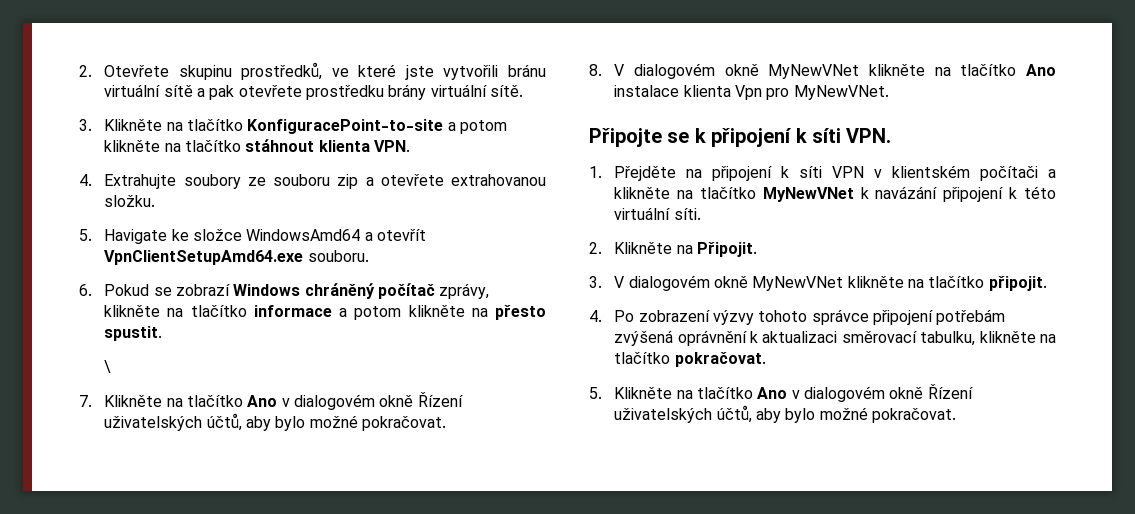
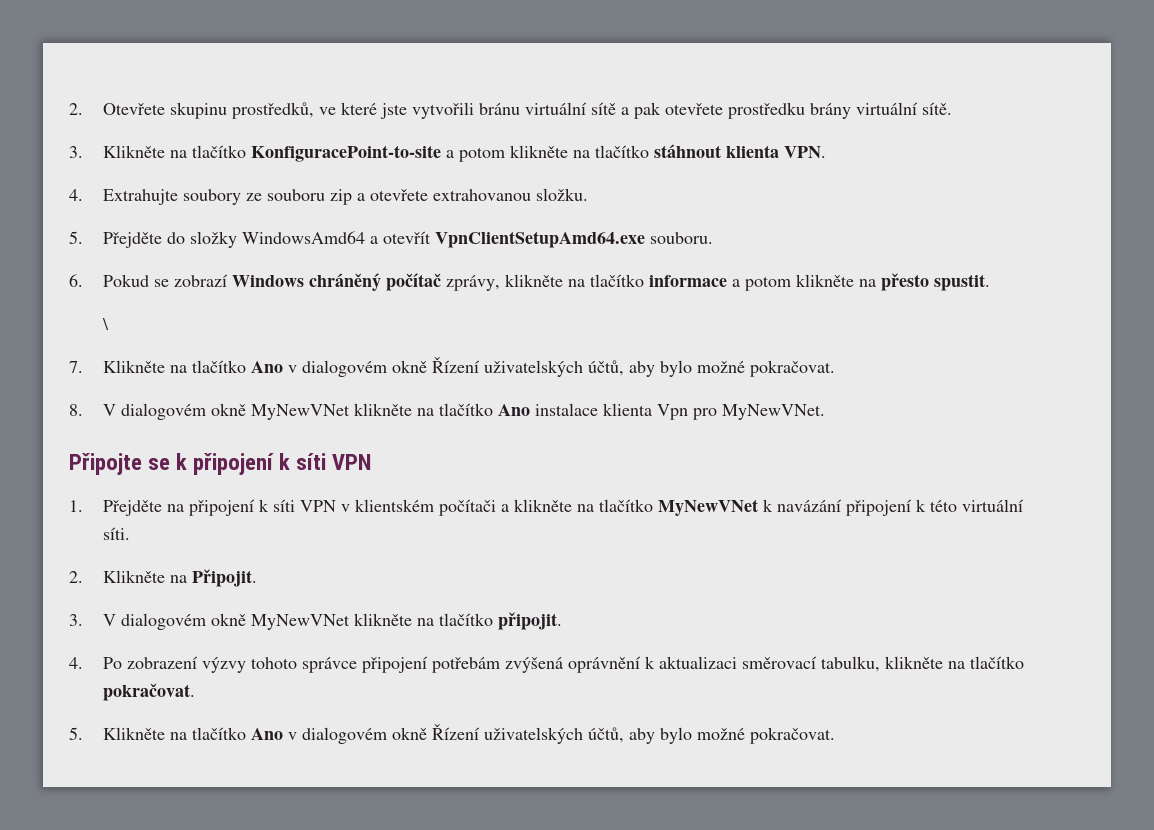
- 5. Havigate ke složce WindowsAmd64 a otevřít VpnClientSetupAmd64.exe souboru.
+ 5. Přejděte do složky WindowsAmd64 a otevřít VpnClientSetupAmd64.exe souboru.
- Připojte se k připojení k síti VPN.
+ Připojte se k připojení k síti VPN

